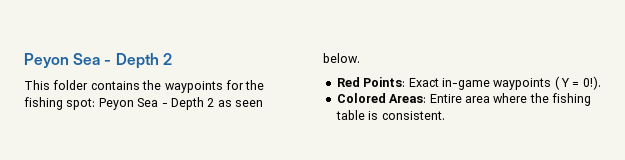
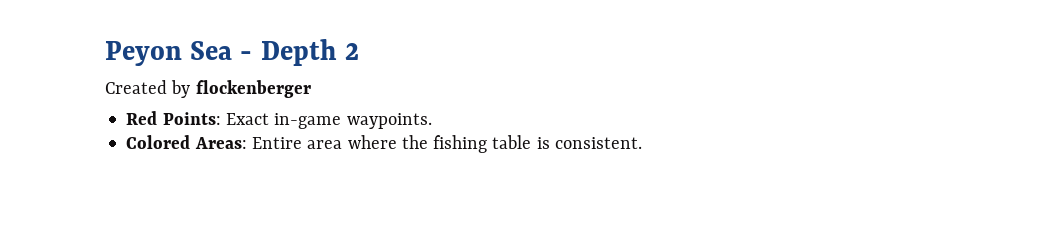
- This folder contains the waypoints for the fishing spot: Peyon Sea - Depth 2 as seen below.
+ Created by flockenberger
- Red Points: Exact in-game waypoints ( Y = 0!).
+ Red Points: Exact in-game waypoints.

